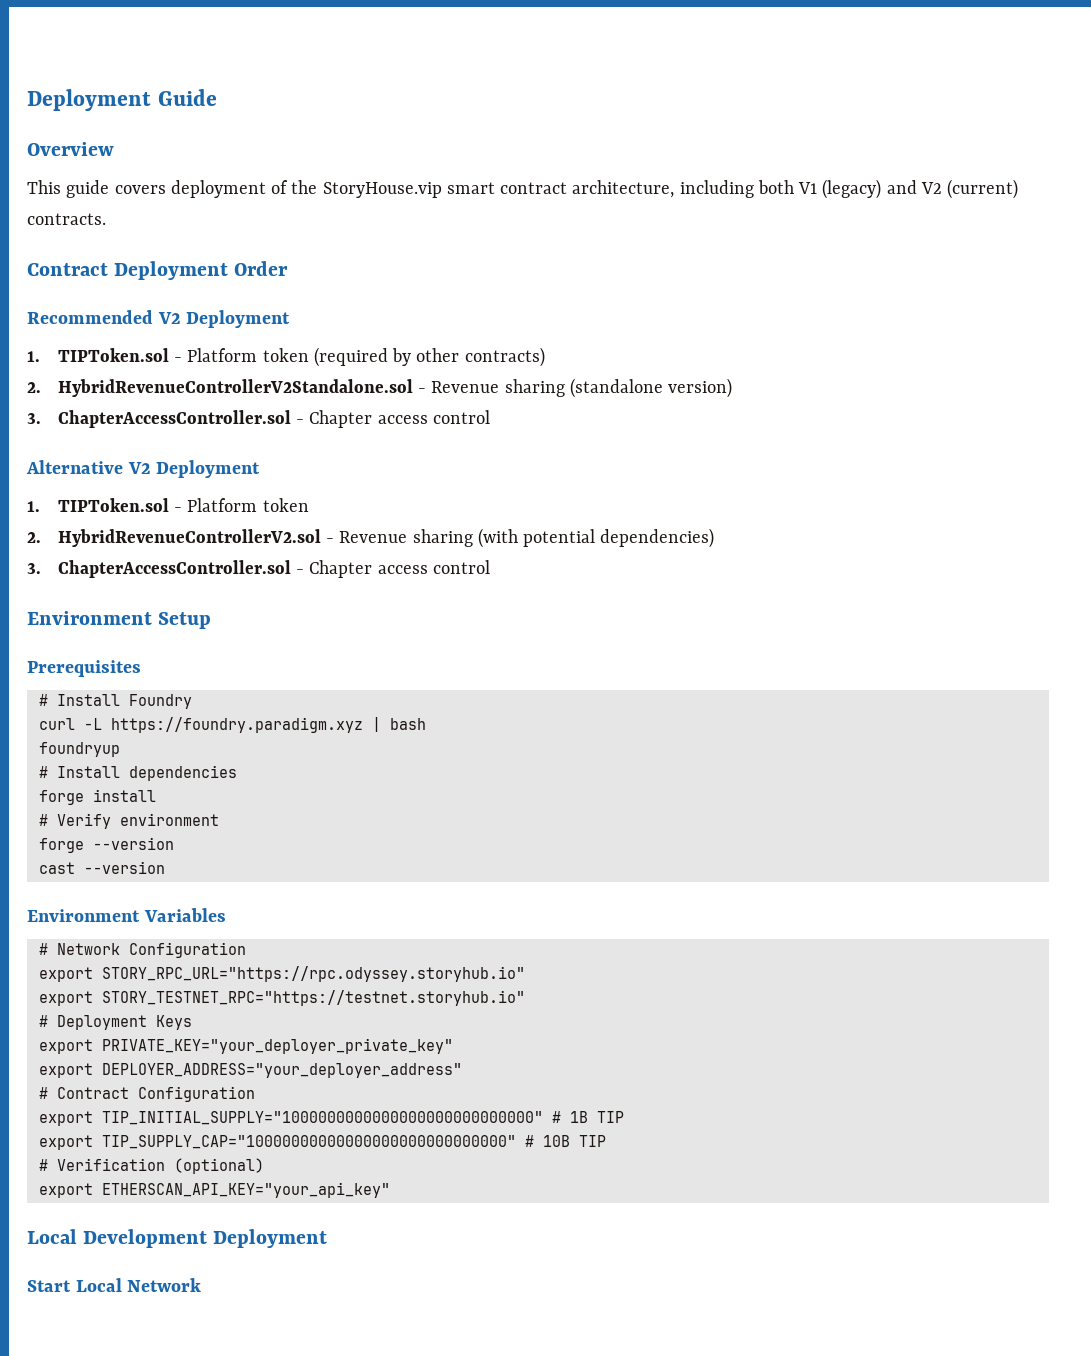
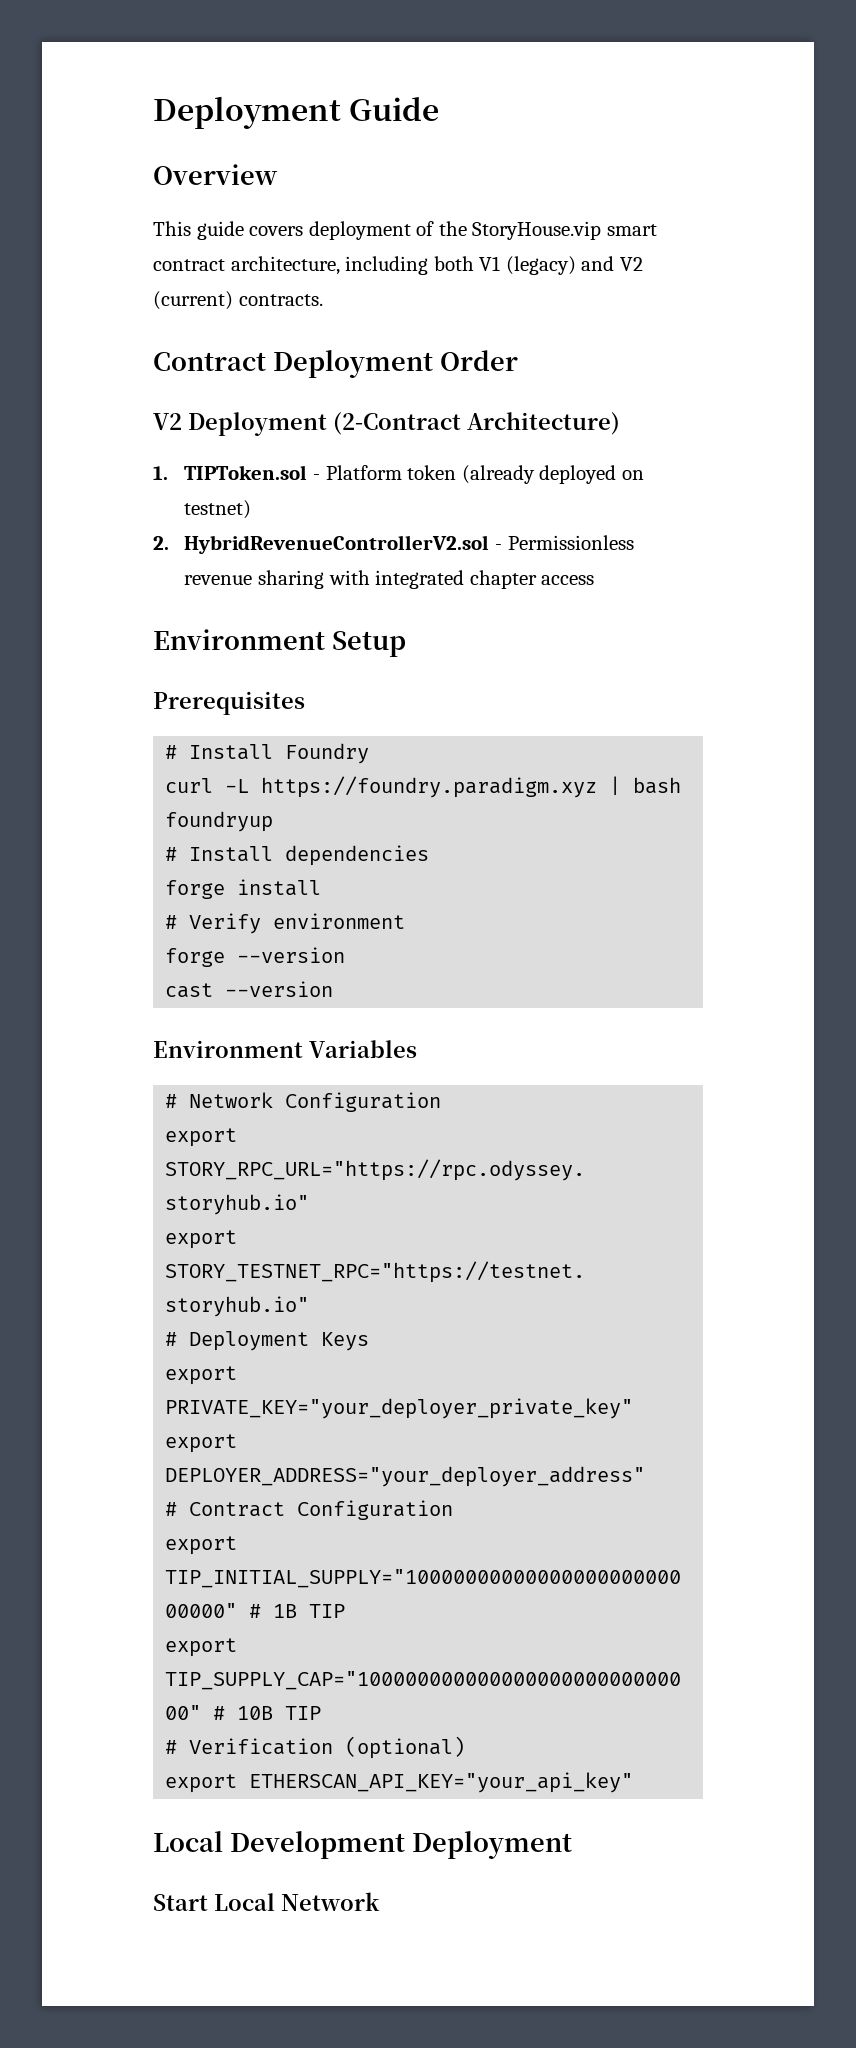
- Recommended V2 Deployment
- 1. TIPToken.sol - Platform token (required by other contracts)
- 2. HybridRevenueControllerV2Standalone.sol - Revenue sharing (standalone version)
- 3. ChapterAccessController.sol - Chapter access control
- Alternative V2 Deployment
- 1. TIPToken.sol - Platform token
- 2. HybridRevenueControllerV2.sol - Revenue sharing (with potential dependencies)
- 3. ChapterAccessController.sol - Chapter access control
+ V2 Deployment (2-Contract Architecture)
+ 1. TIPToken.sol - Platform token (already deployed on testnet)
+ 2. HybridRevenueControllerV2.sol - Permissionless revenue sharing with integrated chapter access

